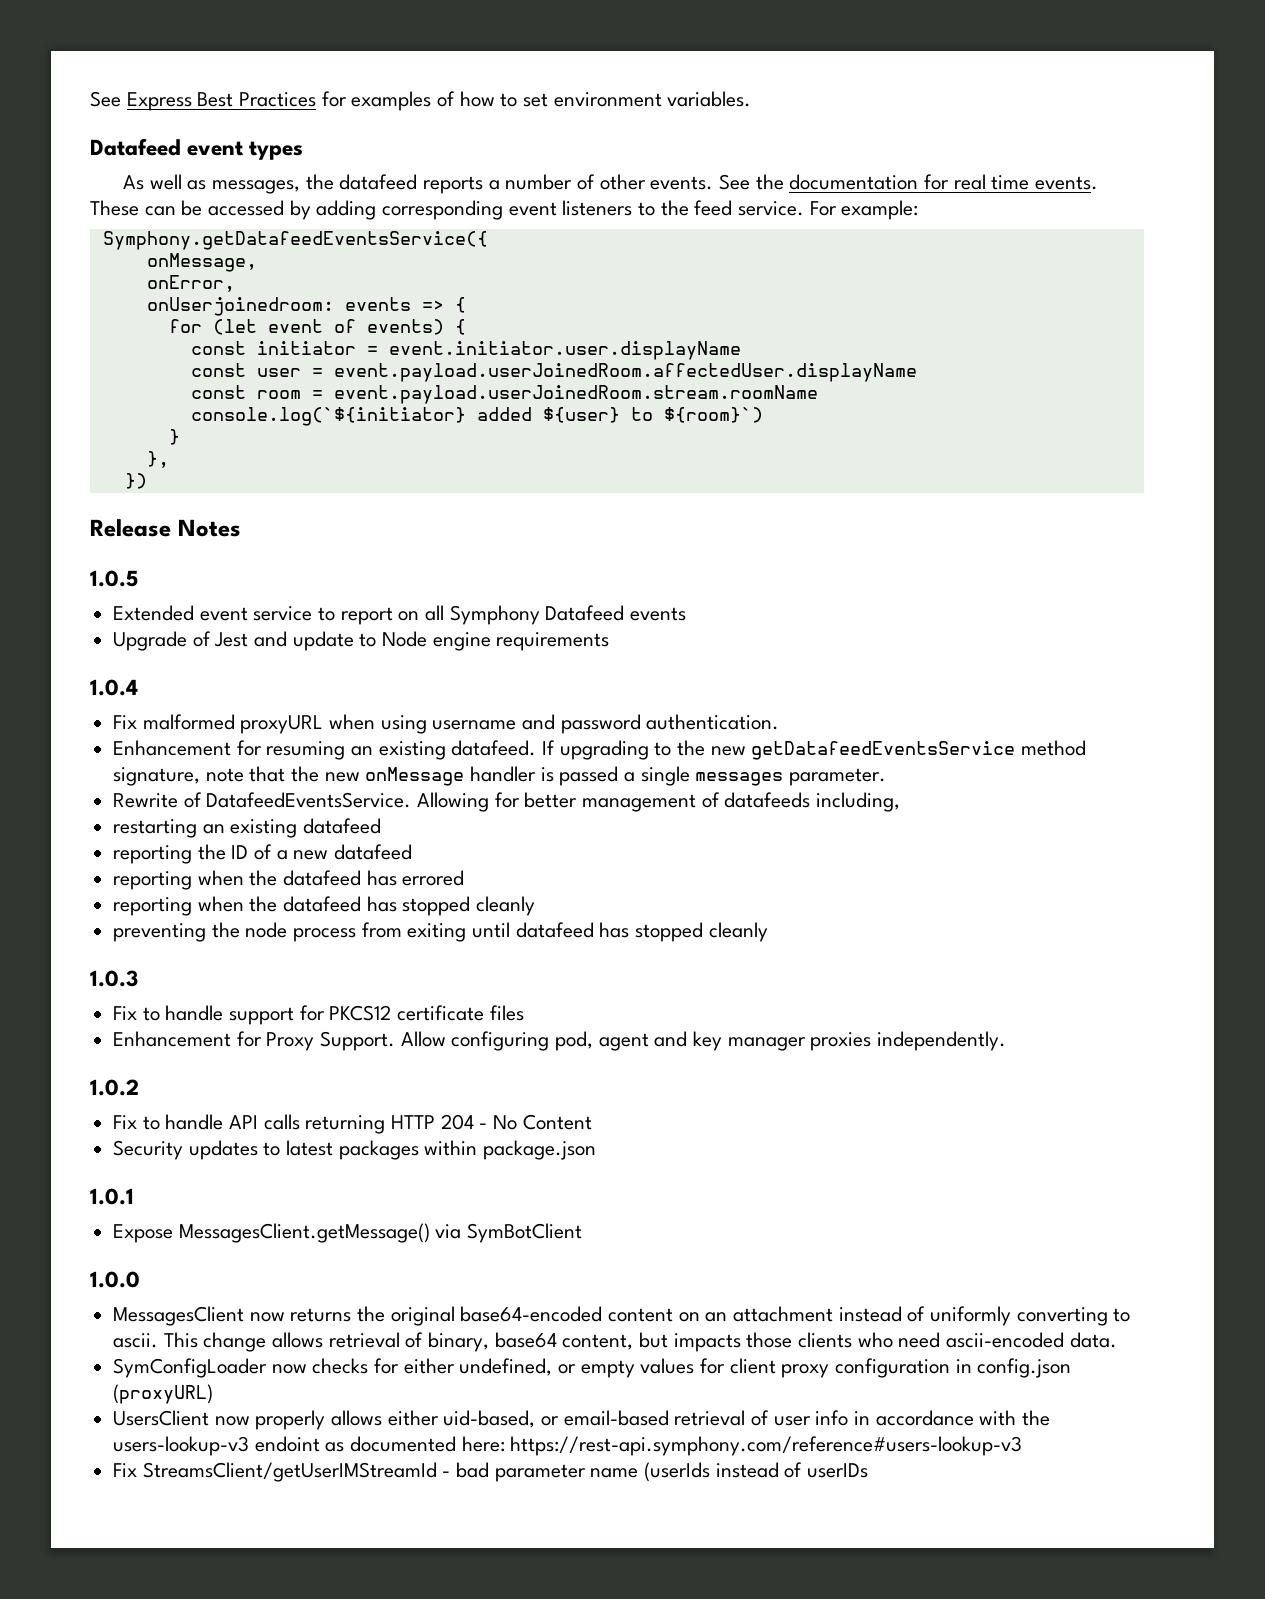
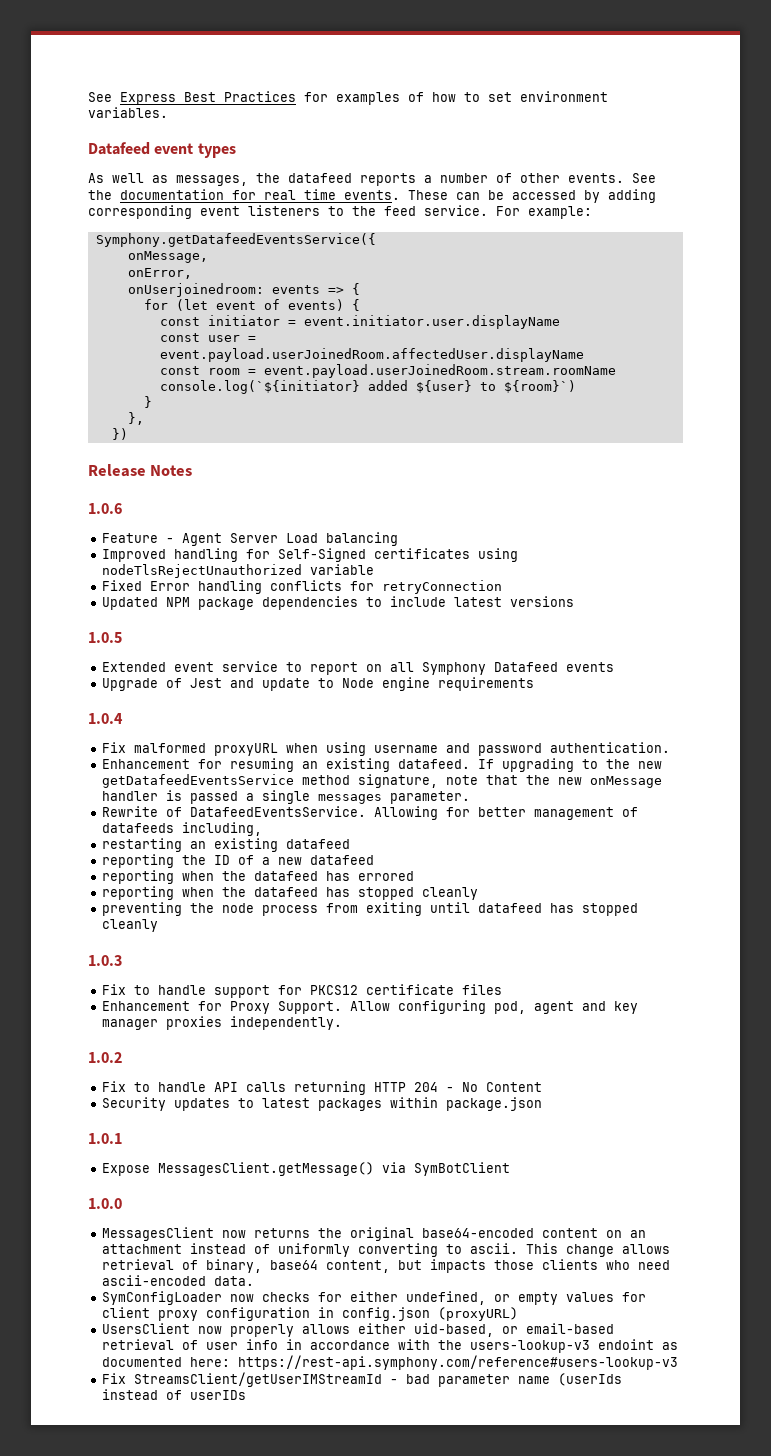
+ 1.0.6
+ Feature - Agent Server Load balancing
+ Improved handling for Self-Signed certificates using nodeTlsRejectUnauthorized variable
+ Fixed Error handling conflicts for retryConnection
+ Updated NPM package dependencies to include latest versions

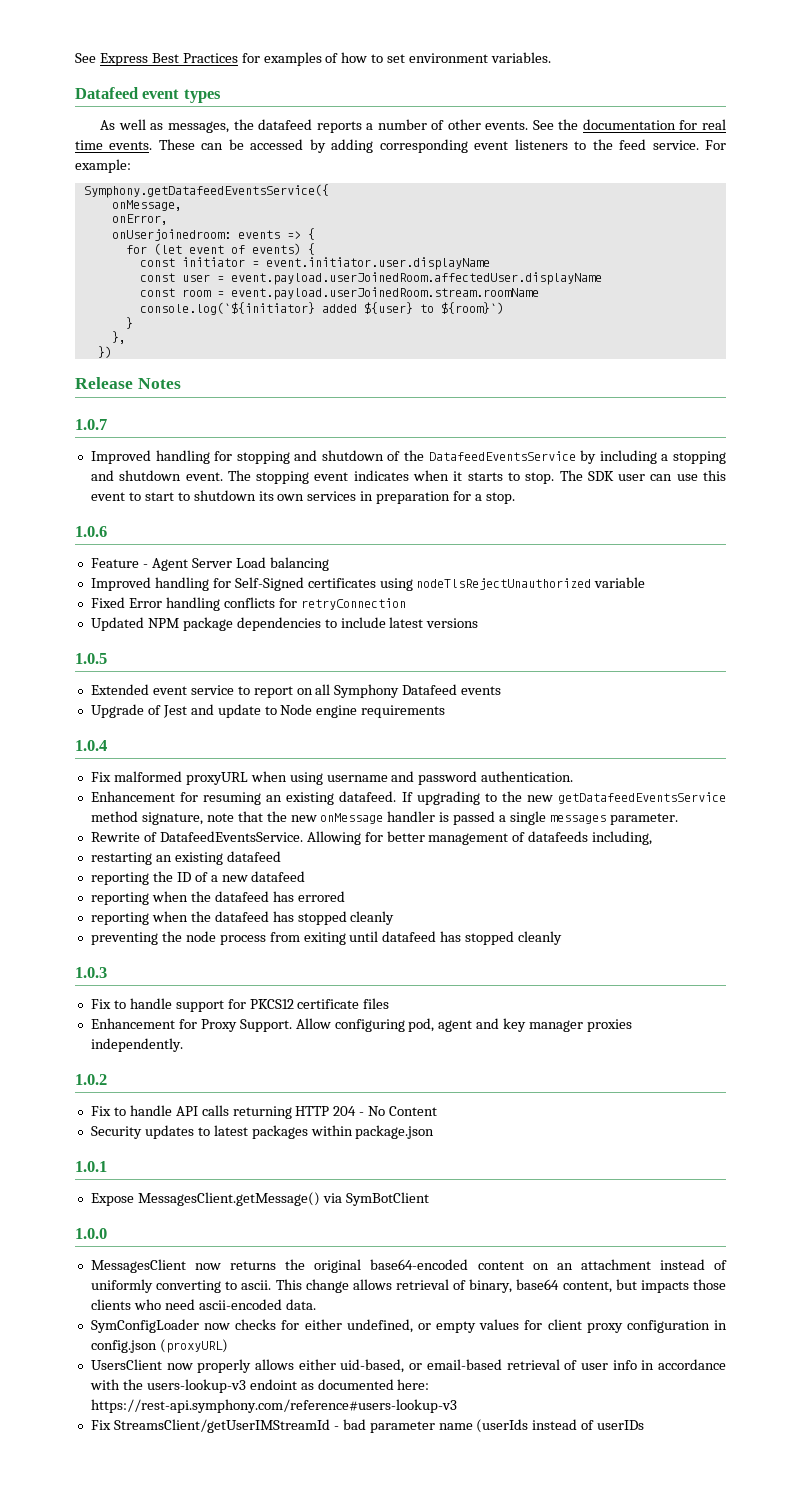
+ 1.0.7
+ Improved handling for stopping and shutdown of the DatafeedEventsService by including a stopping and shutdown event. The stopping event indicates when it starts to stop. The SDK user can use this event to start to shutdown its own services in preparation for a stop.

